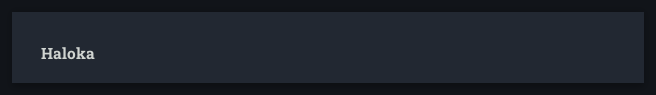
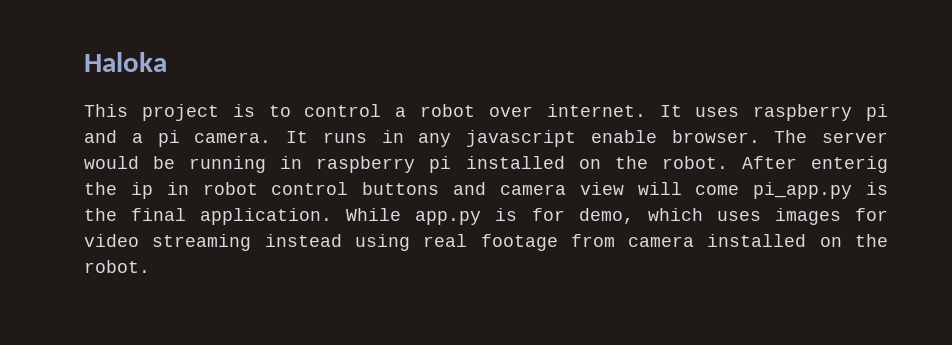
+ This project is to control a robot over internet. It uses raspberry pi and a pi camera. It runs in any javascript enable browser. The server would be running in raspberry pi installed on the robot. After enterig the ip in robot control buttons and camera view will come pi_app.py is the final application. While app.py is for demo, which uses images for video streaming instead using real footage from camera installed on the robot.

